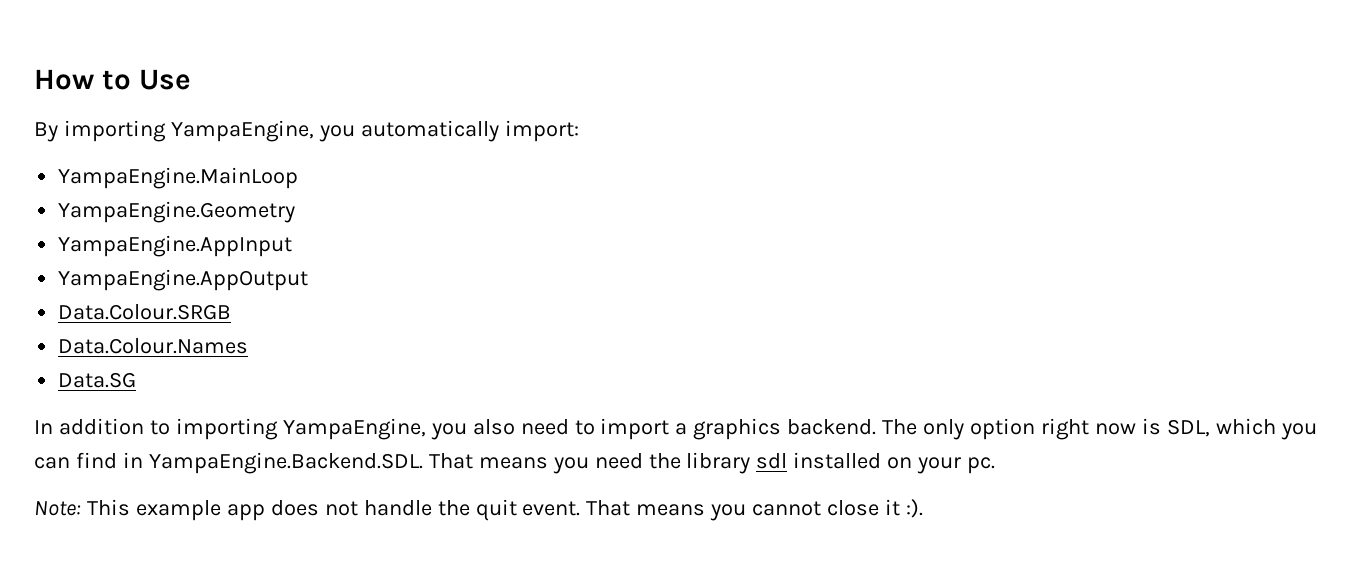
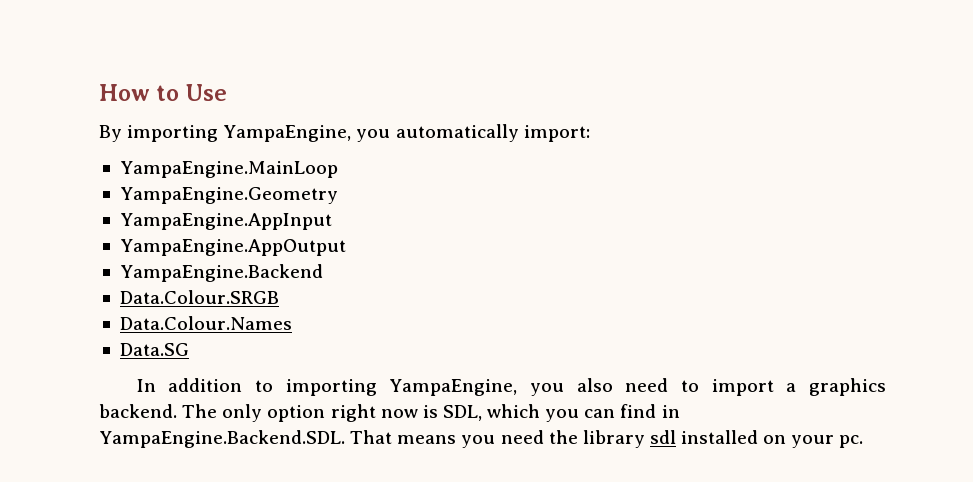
+ YampaEngine.Backend
- Note: This example app does not handle the quit event. That means you cannot close it :).

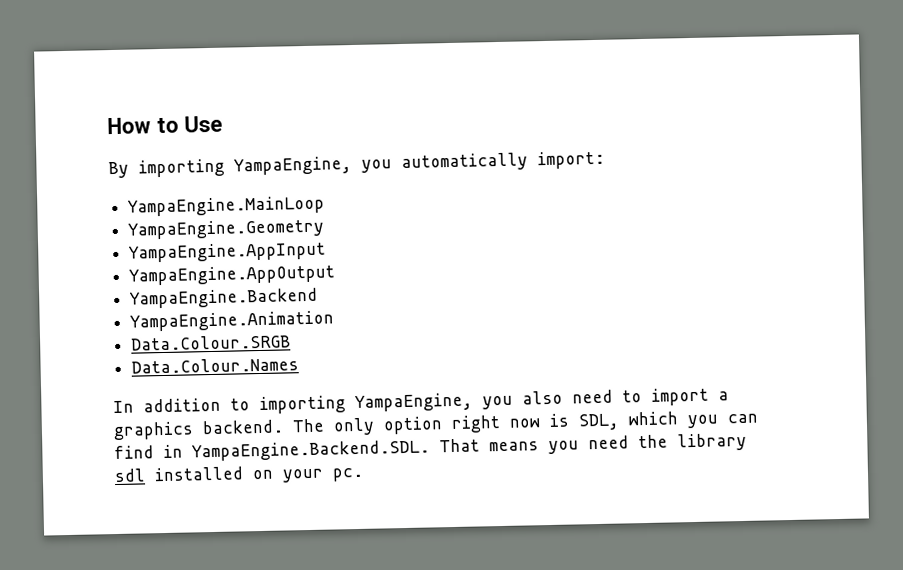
+ YampaEngine.Animation
- Data.SG

